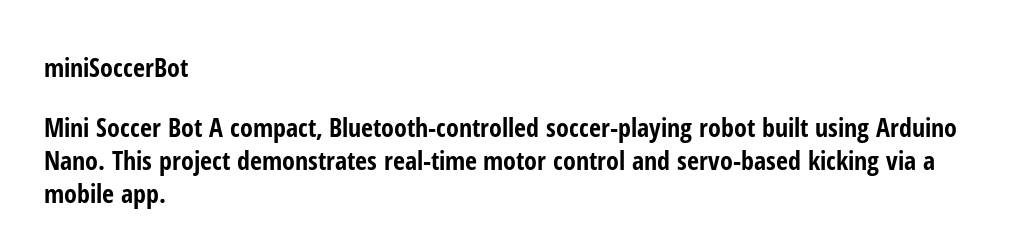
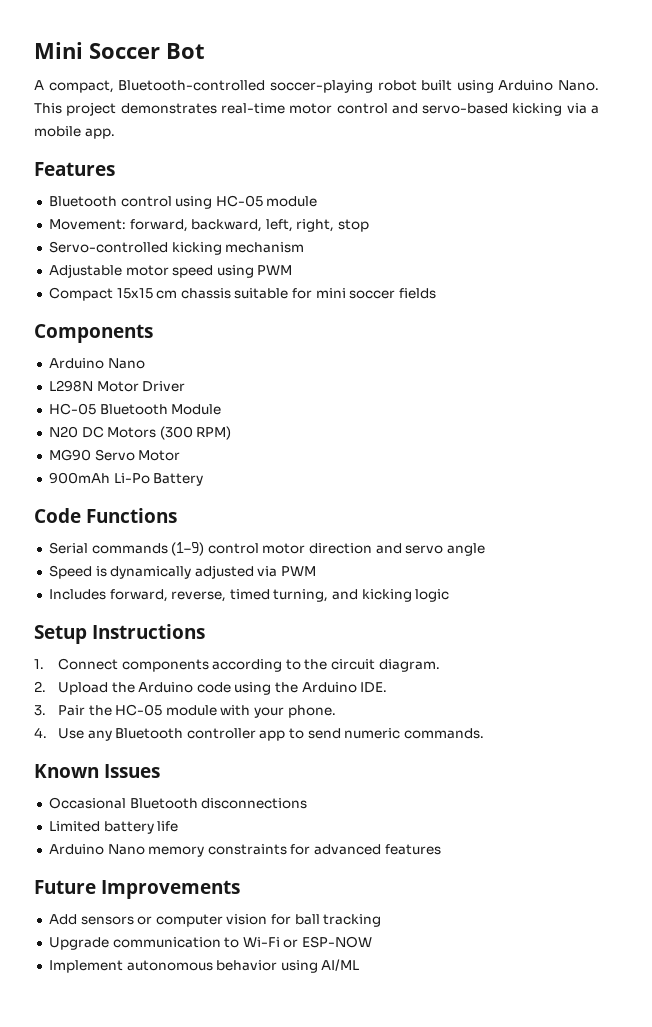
- miniSoccerBot
- Mini Soccer Bot A compact, Bluetooth-controlled soccer-playing robot built using Arduino Nano.
+ Mini Soccer Bot
+ A compact, Bluetooth-controlled soccer-playing robot built using Arduino Nano.
+ Features
+ Bluetooth control using HC-05 module
+ Movement: forward, backward, left, right, stop
+ Servo-controlled kicking mechanism
+ Adjustable motor speed using PWM
+ Compact 15x15 cm chassis suitable for mini soccer fields
+ Components
+ Arduino Nano
+ L298N Motor Driver
+ HC-05 Bluetooth Module
+ N20 DC Motors (300 RPM)
+ MG90 Servo Motor
+ 900mAh Li-Po Battery
+ Code Functions
+ Serial commands (1–9) control motor direction and servo angle
+ Speed is dynamically adjusted via PWM
+ Includes forward, reverse, timed turning, and kicking logic
+ Setup Instructions
+ 1. Connect components according to the circuit diagram.
+ 2. Upload the Arduino code using the Arduino IDE.
+ 3. Pair the HC-05 module with your phone.
+ 4. Use any Bluetooth controller app to send numeric commands.
+ Known Issues
+ Occasional Bluetooth disconnections
+ Limited battery life
+ Arduino Nano memory constraints for advanced features
+ Future Improvements
+ Add sensors or computer vision for ball tracking
+ Upgrade communication to Wi-Fi or ESP-NOW
+ Implement autonomous behavior using AI/ML

